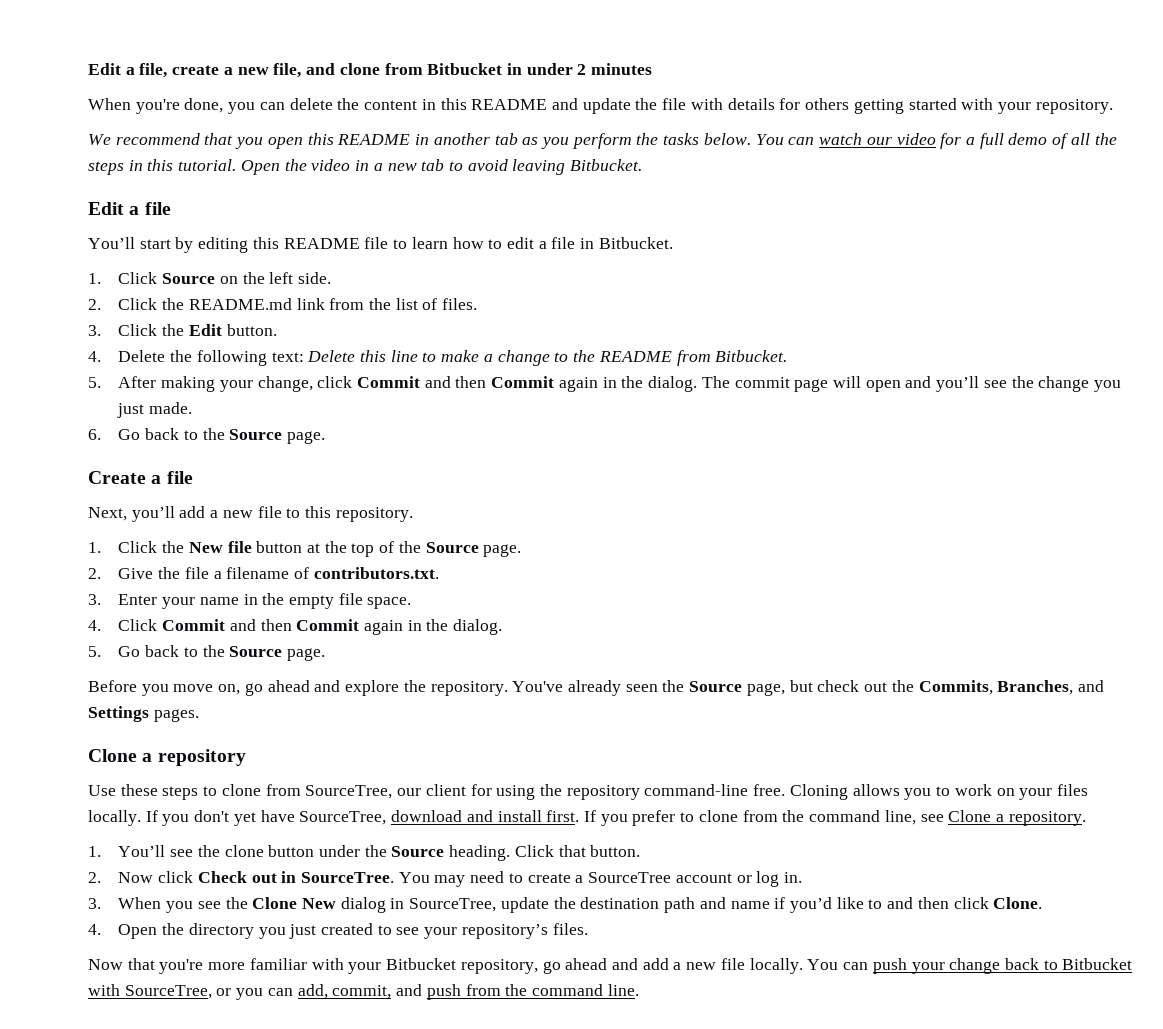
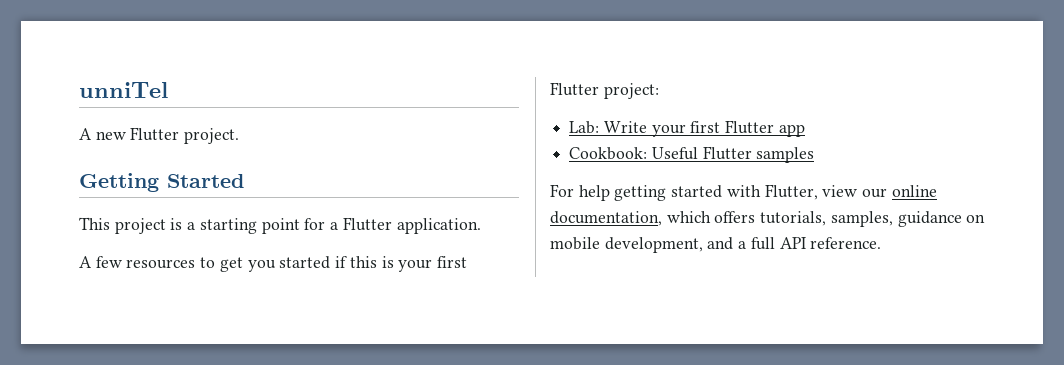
- Edit a file, create a new file, and clone from Bitbucket in under 2 minutes
- When you're done, you can delete the content in this README and update the file with details for others getting started with your repository.
- We recommend that you open this README in another tab as you perform the tasks below. You can watch our video for a full demo of all the steps in this tutorial. Open the video in a new tab to avoid leaving Bitbucket.
- Edit a file
- You’ll start by editing this README file to learn how to edit a file in Bitbucket.
- 1. Click Source on the left side.
- 2. Click the README.md link from the list of files.
- 3. Click the Edit button.
- 4. Delete the following text: Delete this line to make a change to the README from Bitbucket.
- 5. After making your change, click Commit and then Commit again in the dialog. The commit page will open and you’ll see the change you just made.
- 6. Go back to the Source page.
- Create a file
- Next, you’ll add a new file to this repository.
- 1. Click the New file button at the top of the Source page.
- 2. Give the file a filename of contributors.txt.
- 3. Enter your name in the empty file space.
- 4. Click Commit and then Commit again in the dialog.
- 5. Go back to the Source page.
- Before you move on, go ahead and explore the repository. You've already seen the Source page, but check out the Commits, Branches, and Settings pages.
- Clone a repository
- Use these steps to clone from SourceTree, our client for using the repository command-line free. Cloning allows you to work on your files locally. If you don't yet have SourceTree, download and install first. If you prefer to clone from the command line, see Clone a repository.
- 1. You’ll see the clone button under the Source heading. Click that button.
- 2. Now click Check out in SourceTree. You may need to create a SourceTree account or log in.
- 3. When you see the Clone New dialog in SourceTree, update the destination path and name if you’d like to and then click Clone.
- 4. Open the directory you just created to see your repository’s files.
- Now that you're more familiar with your Bitbucket repository, go ahead and add a new file locally. You can push your change back to Bitbucket with SourceTree, or you can add, commit, and push from the command line.
+ unniTel
+ A new Flutter project.
+ Getting Started
+ This project is a starting point for a Flutter application.
+ A few resources to get you started if this is your first Flutter project:
+ Lab: Write your first Flutter app
+ Cookbook: Useful Flutter samples
+ For help getting started with Flutter, view our online documentation, which offers tutorials, samples, guidance on mobile development, and a full API reference.

